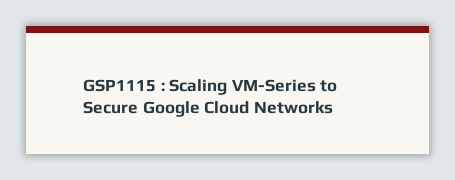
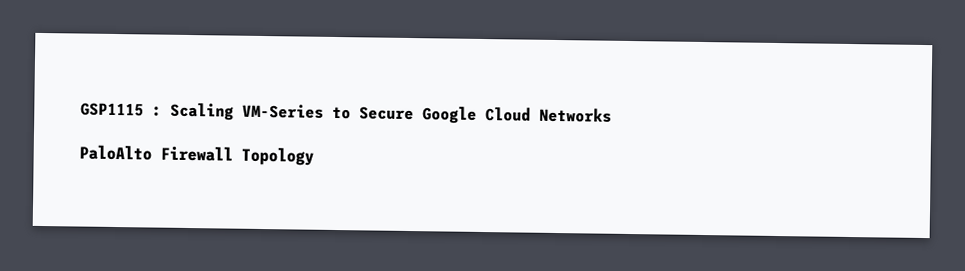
+ PaloAlto Firewall Topology

